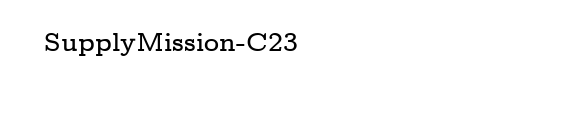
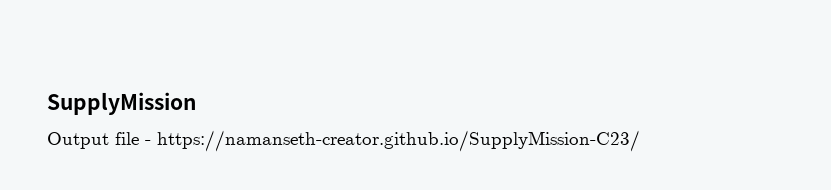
- SupplyMission-C23
+ SupplyMission
+ Output file - https://namanseth-creator.github.io/SupplyMission-C23/

